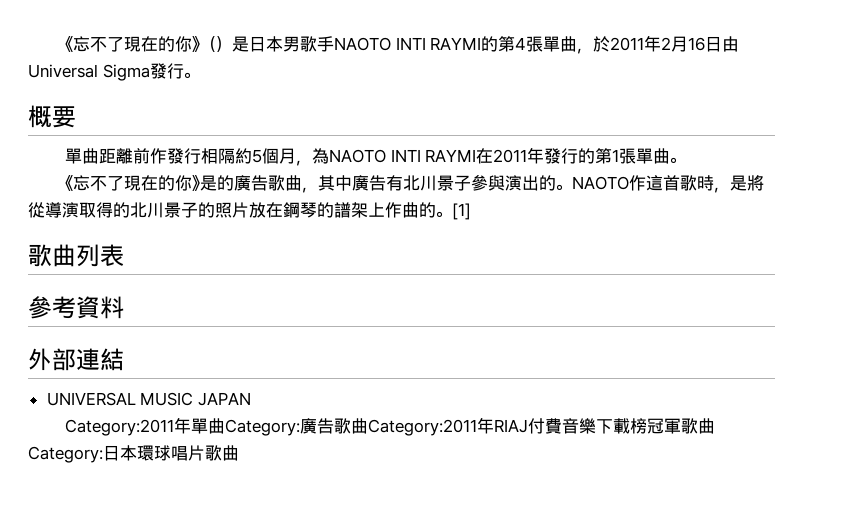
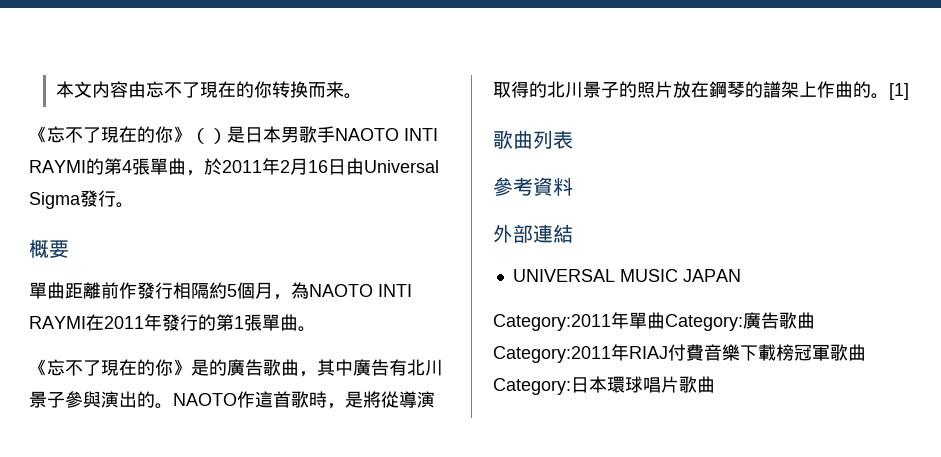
+ 本文内容由忘不了現在的你转换而来。

